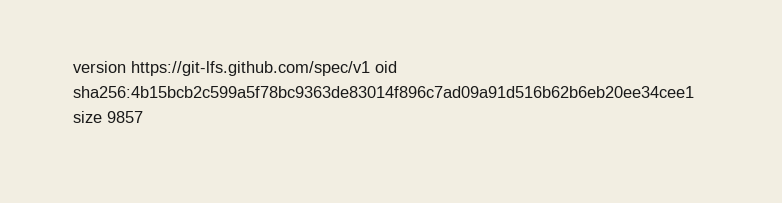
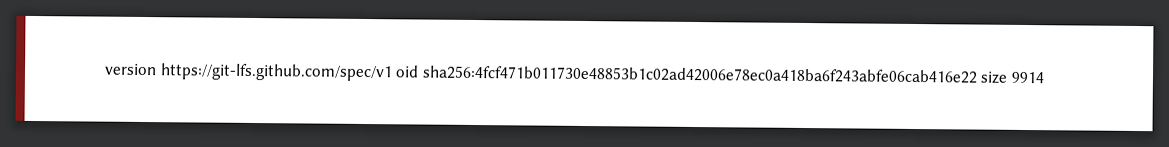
- version https://git-lfs.github.com/spec/v1 oid sha256:4b15bcb2c599a5f78bc9363de83014f896c7ad09a91d516b62b6eb20ee34cee1 size 9857
+ version https://git-lfs.github.com/spec/v1 oid sha256:4fcf471b011730e48853b1c02ad42006e78ec0a418ba6f243abfe06cab416e22 size 9914

